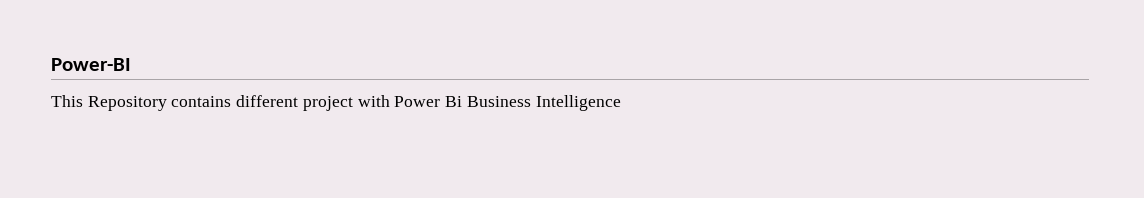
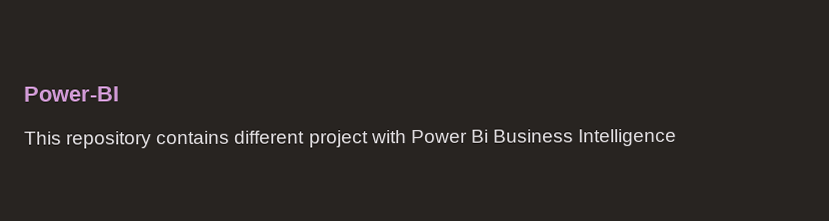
- This Repository contains different project with Power Bi Business Intelligence
+ This repository contains different project with Power Bi Business Intelligence

